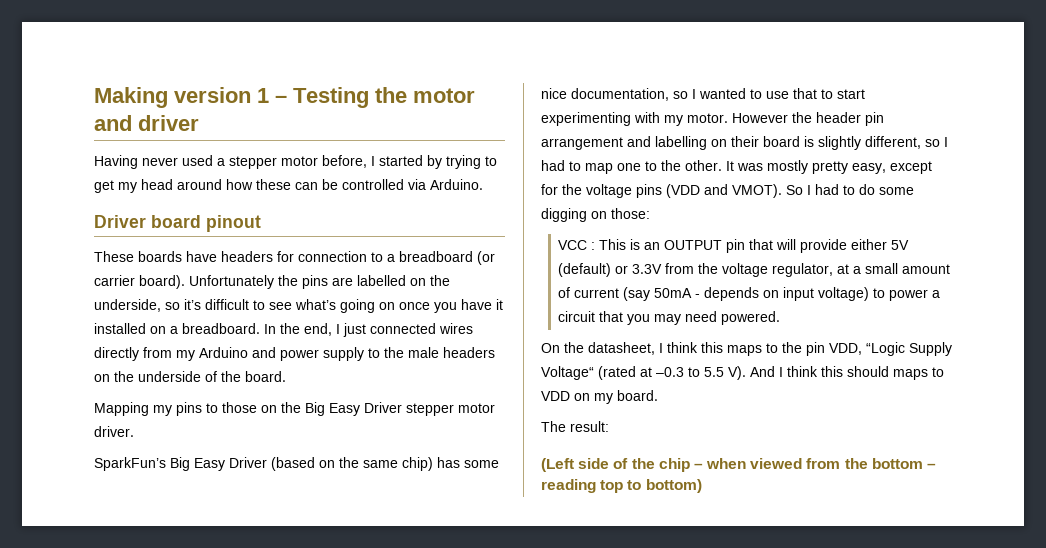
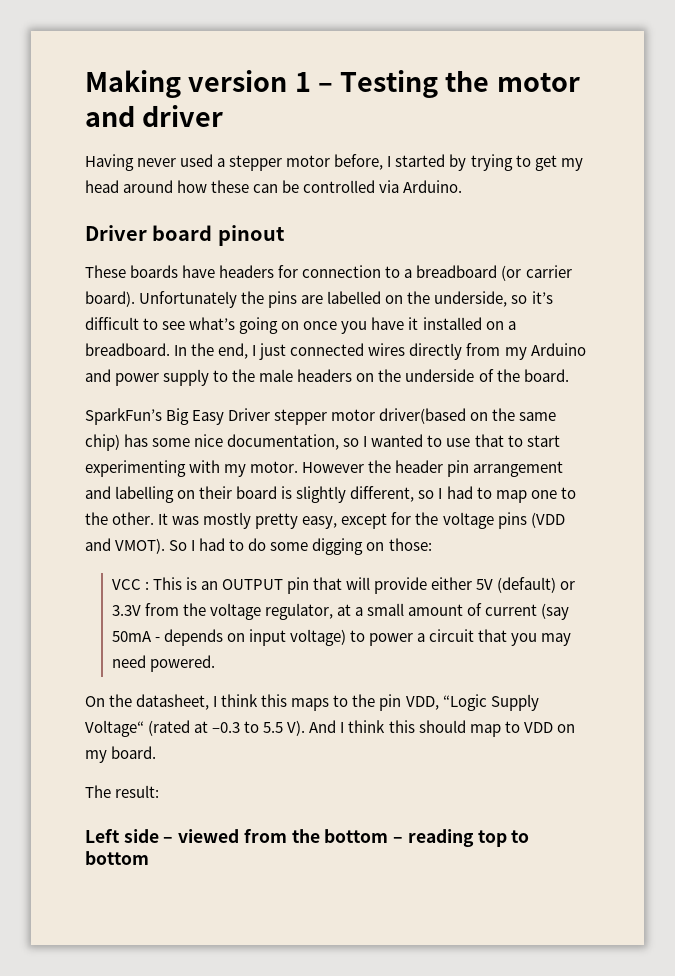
- Mapping my pins to those on the Big Easy Driver stepper motor driver.
- SparkFun’s Big Easy Driver (based on the same chip) has some nice documentation, so I wanted to use that to start experimenting with my motor.
+ SparkFun’s Big Easy Driver stepper motor driver(based on the same chip) has some nice documentation, so I wanted to use that to start experimenting with my motor.
- On the datasheet, I think this maps to the pin VDD, “Logic Supply Voltage“ (rated at –0.3 to 5.5 V). And I think this should maps to VDD on my board.
+ On the datasheet, I think this maps to the pin VDD, “Logic Supply Voltage“ (rated at –0.3 to 5.5 V). And I think this should map to VDD on my board.
- (Left side of the chip – when viewed from the bottom – reading top to bottom)
+ Left side – viewed from the bottom – reading top to bottom

